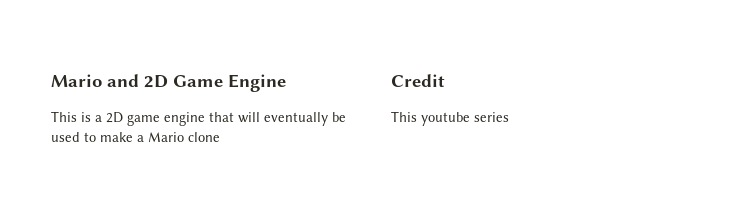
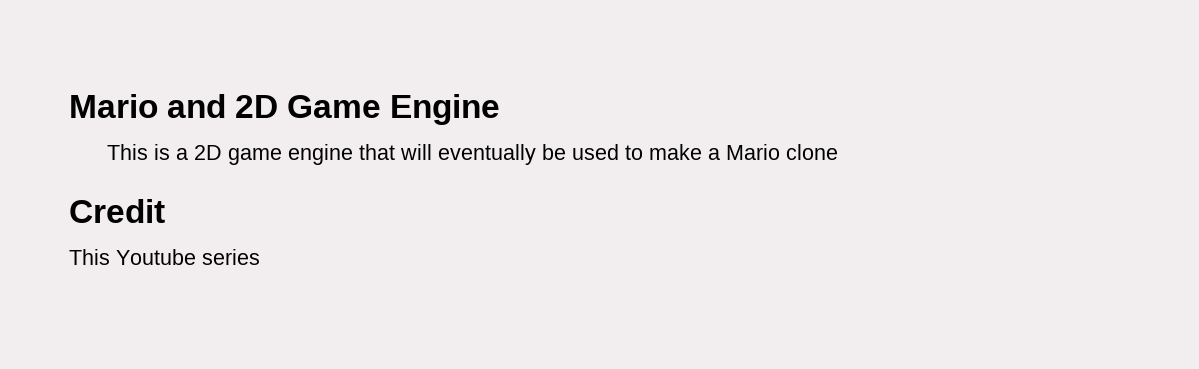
- This youtube series
+ This Youtube series

